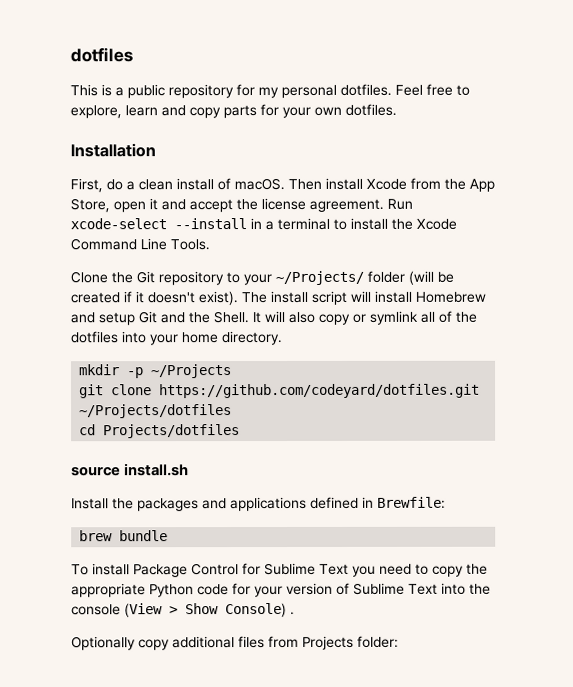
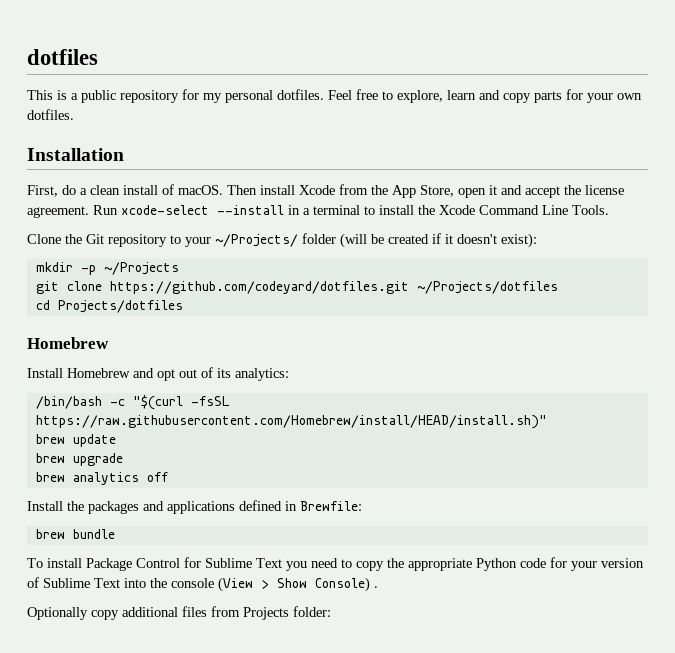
- Clone the Git repository to your ~/Projects/ folder (will be created if it doesn't exist). The install script will install Homebrew and setup Git and the Shell. It will also copy or symlink all of the dotfiles into your home directory.
+ Clone the Git repository to your ~/Projects/ folder (will be created if it doesn't exist):
  cd Projects/dotfiles
- source install.sh
+ Homebrew
+ Install Homebrew and opt out of its analytics:
+ /bin/bash -c "$(curl -fsSL https://raw.githubusercontent.com/Homebrew/install/HEAD/install.sh)"
+ brew update
+ brew upgrade
+ brew analytics off

